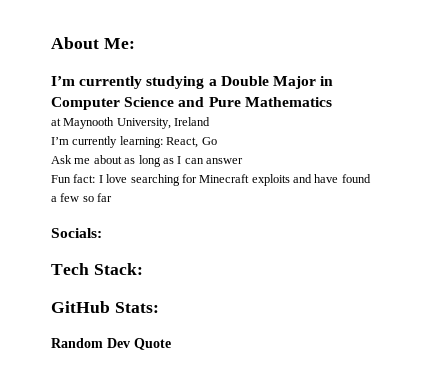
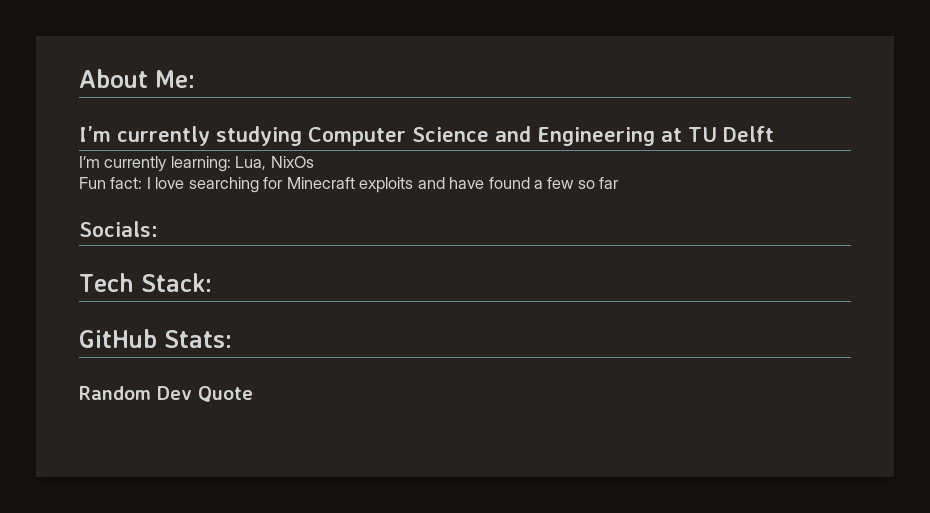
- I’m currently studying a Double Major in Computer Science and Pure Mathematics
- at Maynooth University, Ireland
- I’m currently learning: React, Go
- Ask me about as long as I can answer
+ I’m currently studying Computer Science and Engineering at TU Delft
+ I’m currently learning: Lua, NixOs

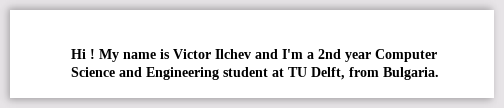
- About Me:
- I’m currently studying Computer Science and Engineering at TU Delft
- I’m currently learning: Lua, NixOs
- Fun fact: I love searching for Minecraft exploits and have found a few so far
- Socials:
- Tech Stack:
- GitHub Stats:
- Random Dev Quote
+ Hi ! My name is Victor Ilchev and I'm a 2nd year Computer Science and Engineering student at TU Delft, from Bulgaria.

